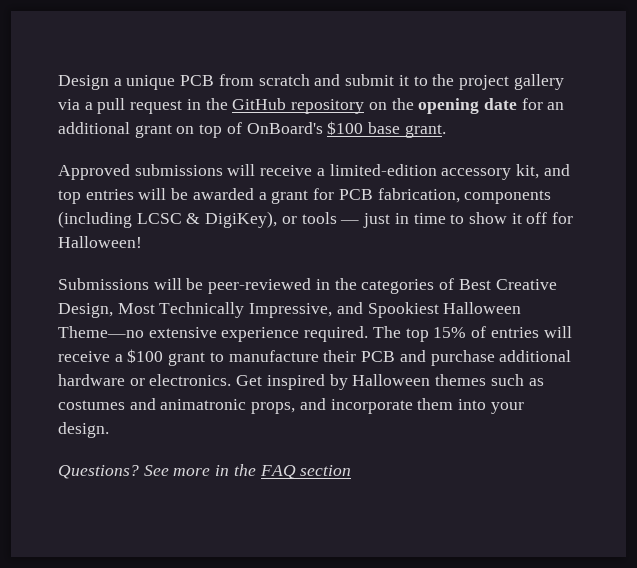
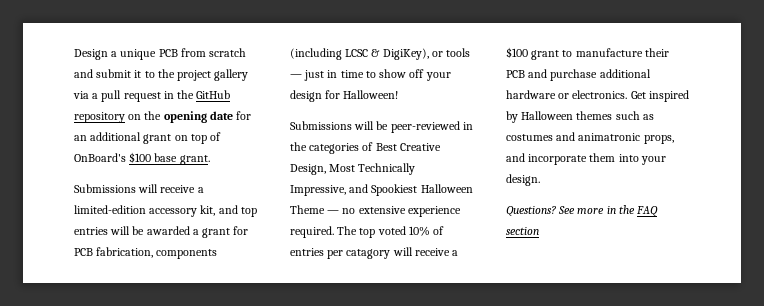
- Approved submissions will receive a limited-edition accessory kit, and top entries will be awarded a grant for PCB fabrication, components (including LCSC & DigiKey), or tools — just in time to show it off for Halloween!
+ Submissions will receive a limited-edition accessory kit, and top entries will be awarded a grant for PCB fabrication, components (including LCSC & DigiKey), or tools — just in time to show off your design for Halloween!
- Submissions will be peer-reviewed in the categories of Best Creative Design, Most Technically Impressive, and Spookiest Halloween Theme—no extensive experience required.
+ Submissions will be peer-reviewed in the categories of Best Creative Design, Most Technically Impressive, and Spookiest Halloween Theme — no extensive experience required.
- The top 15% of entries will receive a $100 grant to manufacture their PCB and purchase additional hardware or electronics.
+ The top voted 10% of entries per catagory will receive a $100 grant to manufacture their PCB and purchase additional hardware or electronics.

